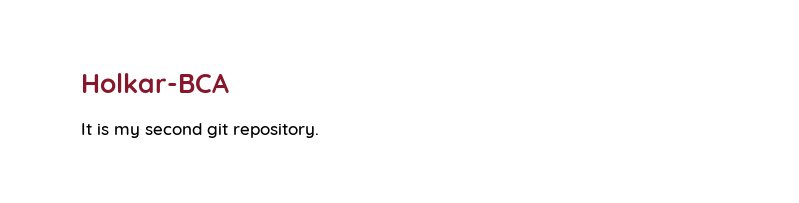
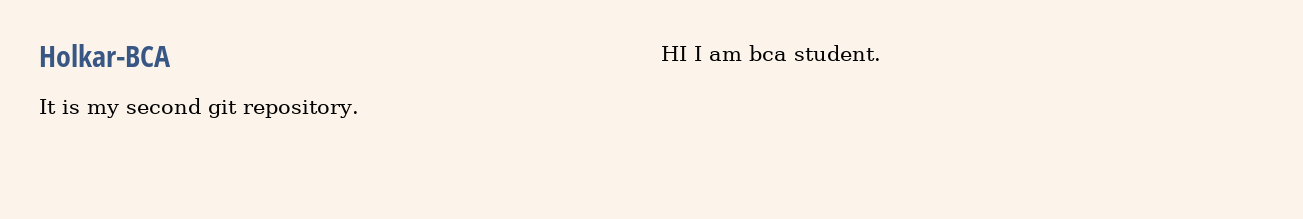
+ HI I am bca student.

